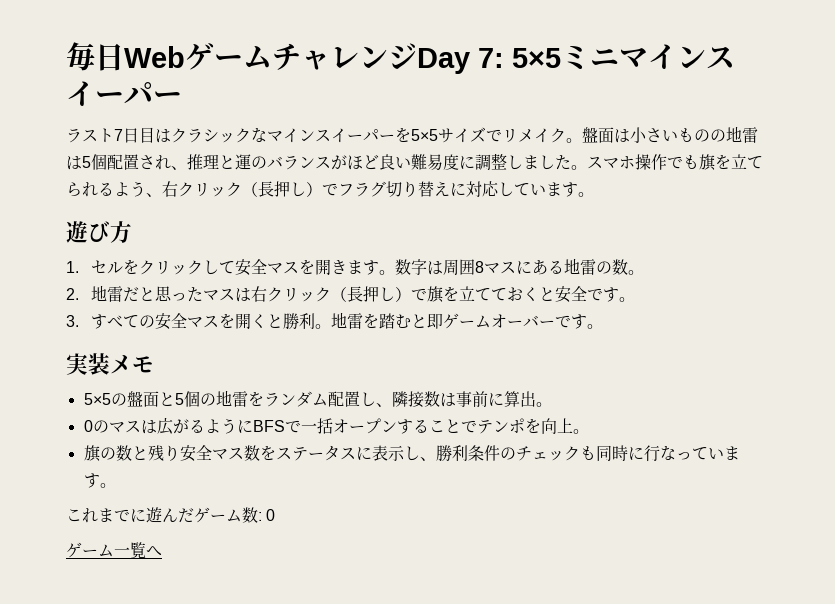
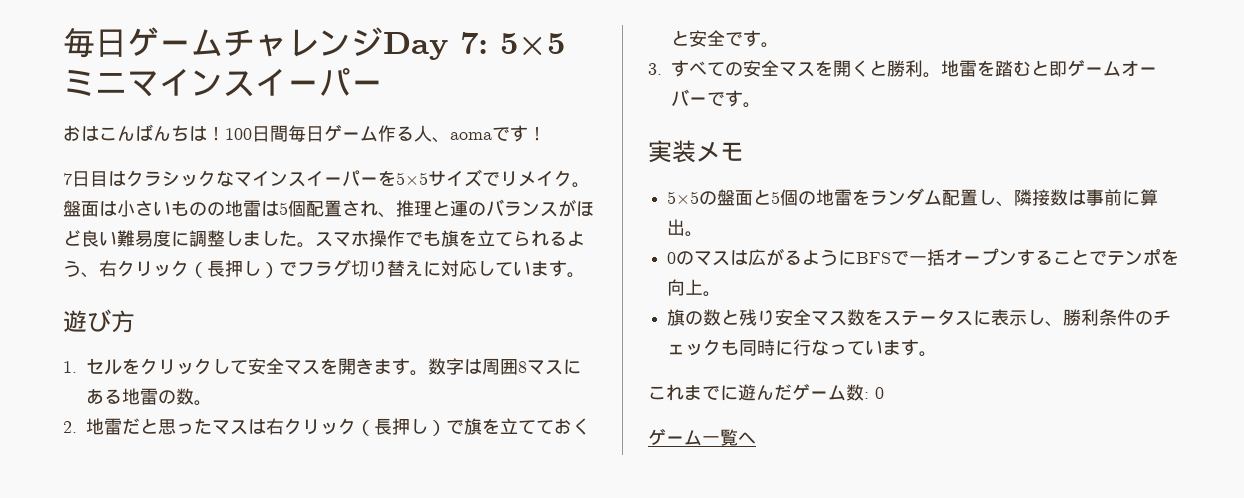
- 毎日WebゲームチャレンジDay 7: 5×5ミニマインスイーパー
+ 毎日ゲームチャレンジDay 7: 5×5ミニマインスイーパー
- ラスト7日目はクラシックなマインスイーパーを5×5サイズでリメイク。
+ おはこんばんちは！100日間毎日ゲーム作る人、aomaです！
+ 7日目はクラシックなマインスイーパーを5×5サイズでリメイク。

